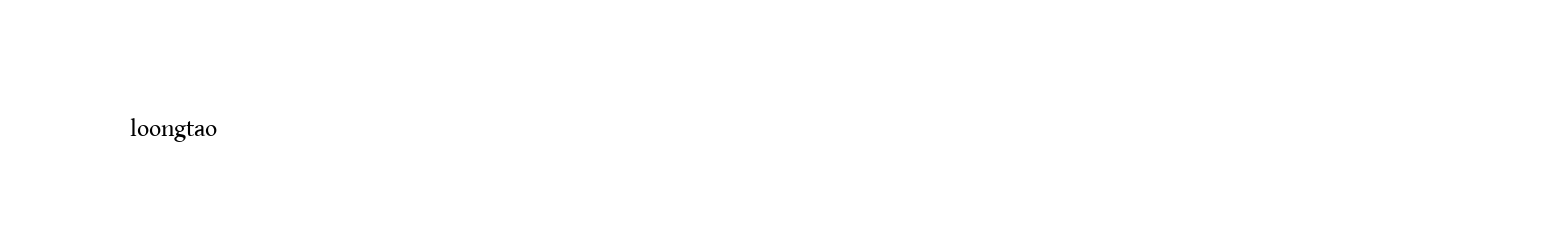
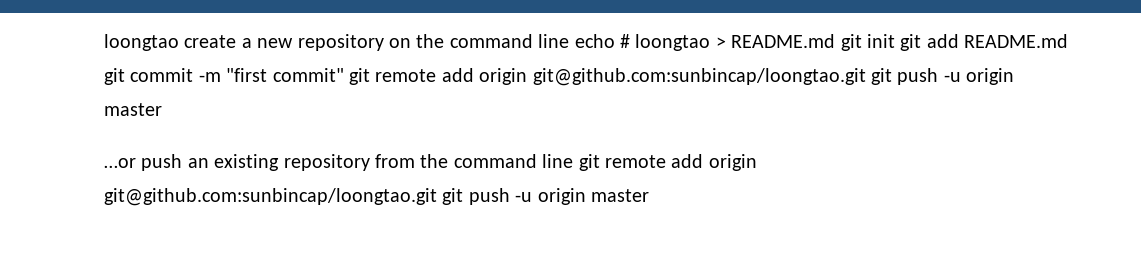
- loongtao
+ loongtao create a new repository on the command line echo # loongtao > README.md git init git add README.md git commit -m "first commit" git remote add origin git@github.com:sunbincap/loongtao.git git push -u origin master
+ …or push an existing repository from the command line git remote add origin git@github.com:sunbincap/loongtao.git git push -u origin master

